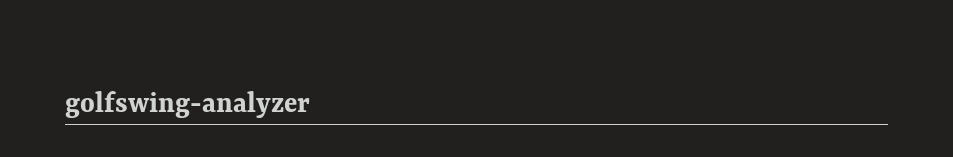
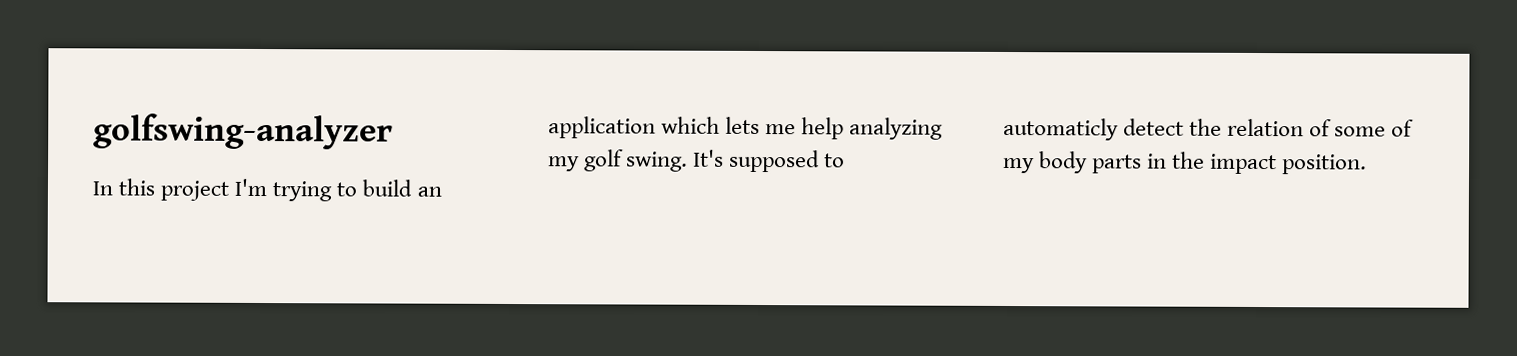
+ In this project I'm trying to build an application which lets me help analyzing my golf swing. It's supposed to automaticly detect the relation of some of my body parts in the impact position.

